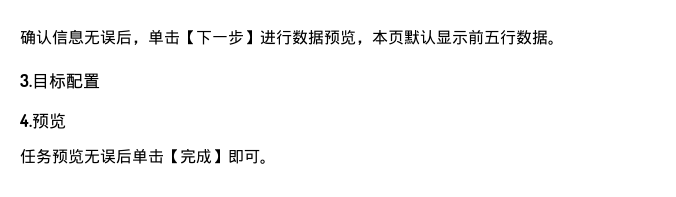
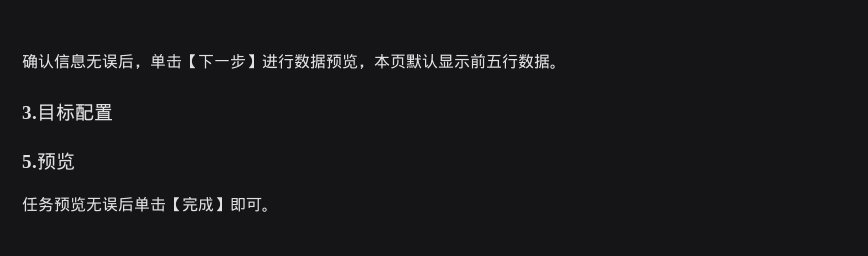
- 4.预览
+ 5.预览

